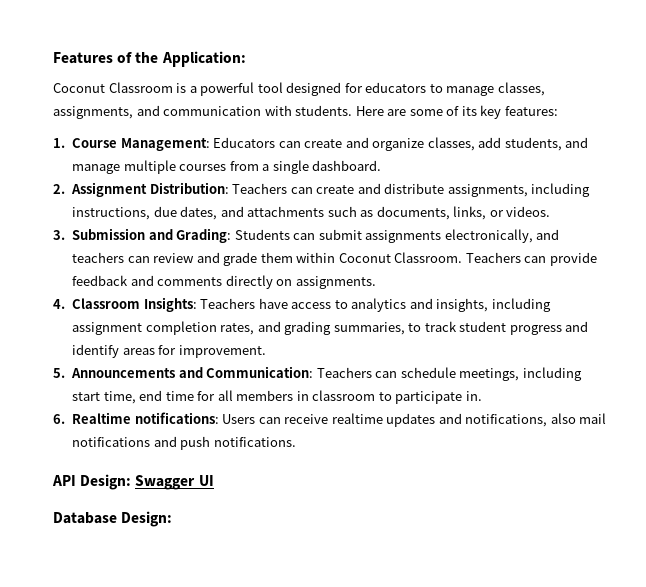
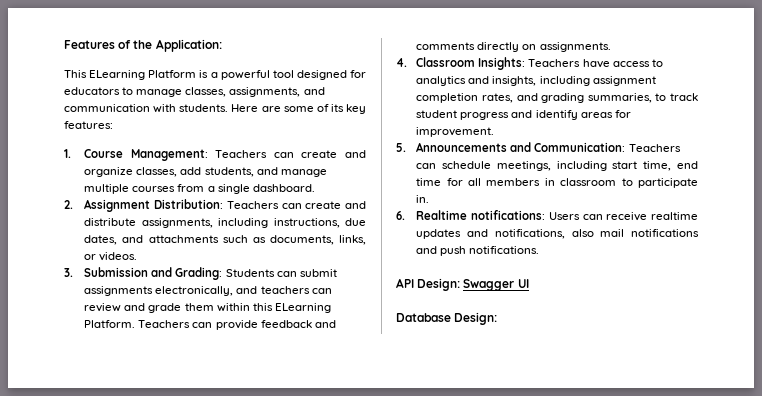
- Coconut Classroom is a powerful tool designed for educators to manage classes, assignments, and communication with students.
+ This ELearning Platform is a powerful tool designed for educators to manage classes, assignments, and communication with students.
- 1. Course Management: Educators can create and organize classes, add students, and manage multiple courses from a single dashboard.
+ 1. Course Management: Teachers can create and organize classes, add students, and manage multiple courses from a single dashboard.
- 3. Submission and Grading: Students can submit assignments electronically, and teachers can review and grade them within Coconut Classroom.
+ 3. Submission and Grading: Students can submit assignments electronically, and teachers can review and grade them within this ELearning Platform.

